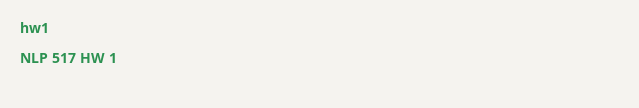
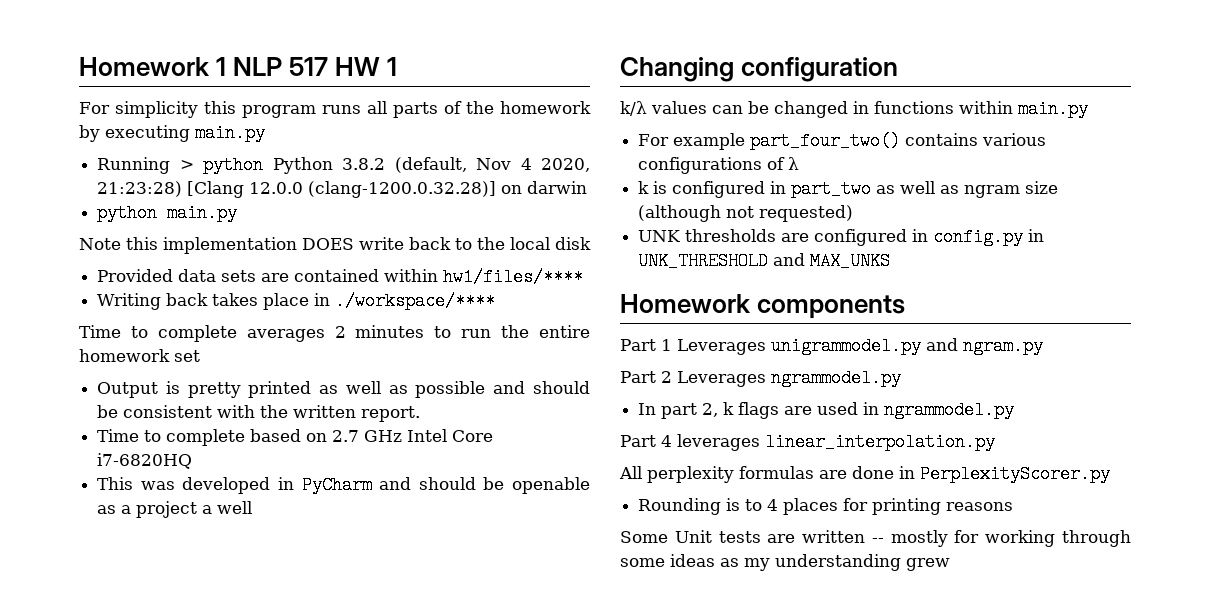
- hw1
- NLP 517 HW 1
+ Homework 1 NLP 517 HW 1
+ For simplicity this program runs all parts of the homework by executing main.py
+ Running > python Python 3.8.2 (default, Nov 4 2020, 21:23:28) [Clang 12.0.0 (clang-1200.0.32.28)] on darwin
+ python main.py
+ Note this implementation DOES write back to the local disk
+ Provided data sets are contained within hw1/files/****
+ Writing back takes place in ./workspace/****
+ Time to complete averages 2 minutes to run the entire homework set
+ Output is pretty printed as well as possible and should be consistent with the written report.
+ Time to complete based on 2.7 GHz Intel Core i7-6820HQ
+ This was developed in PyCharm and should be openable as a project a well
+ Changing configuration
+ k/λ values can be changed in functions within main.py
+ For example part_four_two() contains various configurations of λ
+ k is configured in part_two as well as ngram size (although not requested)
+ UNK thresholds are configured in config.py in UNK_THRESHOLD and MAX_UNKS
+ Homework components
+ Part 1 Leverages unigrammodel.py and ngram.py
+ Part 2 Leverages ngrammodel.py
+ In part 2, k flags are used in ngrammodel.py
+ Part 4 leverages linear_interpolation.py
+ All perplexity formulas are done in PerplexityScorer.py
+ Rounding is to 4 places for printing reasons
+ Some Unit tests are written -- mostly for working through some ideas as my understanding grew

